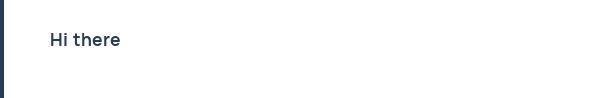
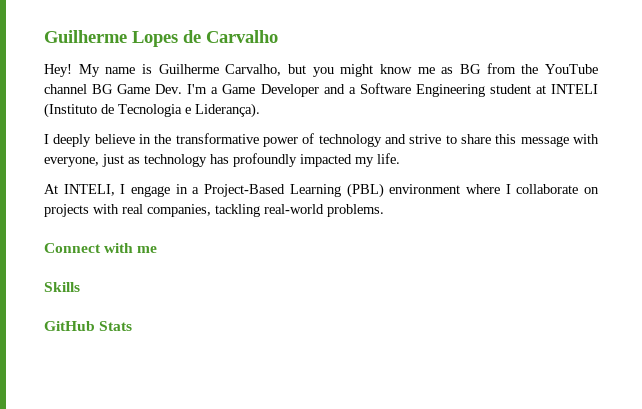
- Hi there
+ Guilherme Lopes de Carvalho
+ Hey! My name is Guilherme Carvalho, but you might know me as BG from the YouTube channel BG Game Dev. I'm a Game Developer and a Software Engineering student at INTELI (Instituto de Tecnologia e Liderança).
+ I deeply believe in the transformative power of technology and strive to share this message with everyone, just as technology has profoundly impacted my life.
+ At INTELI, I engage in a Project-Based Learning (PBL) environment where I collaborate on projects with real companies, tackling real-world problems.
+ Connect with me
+ Skills
+ GitHub Stats

